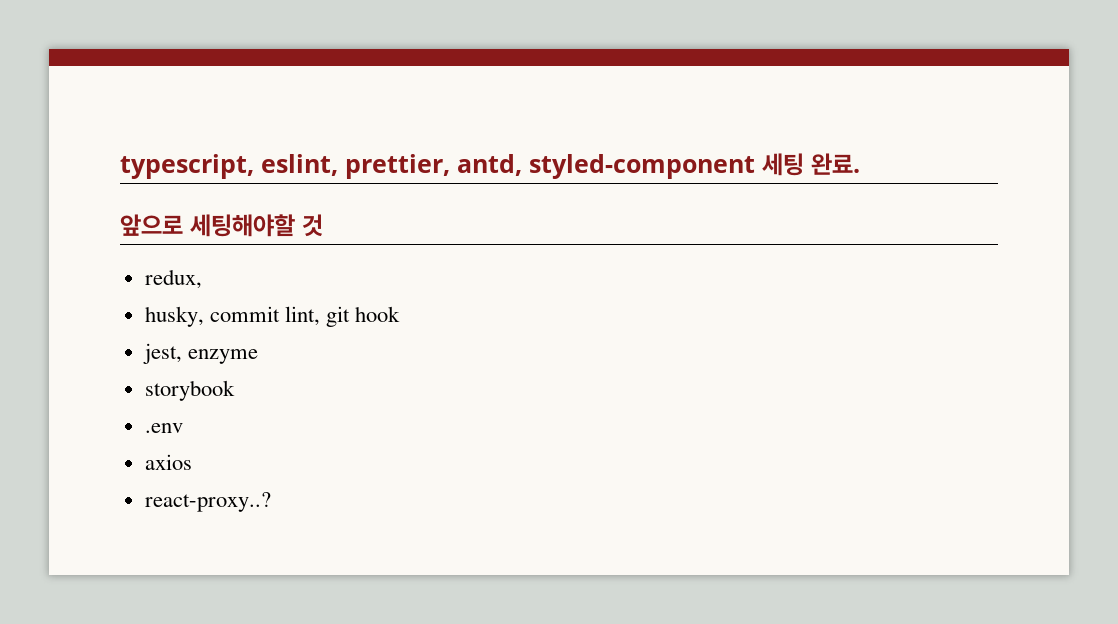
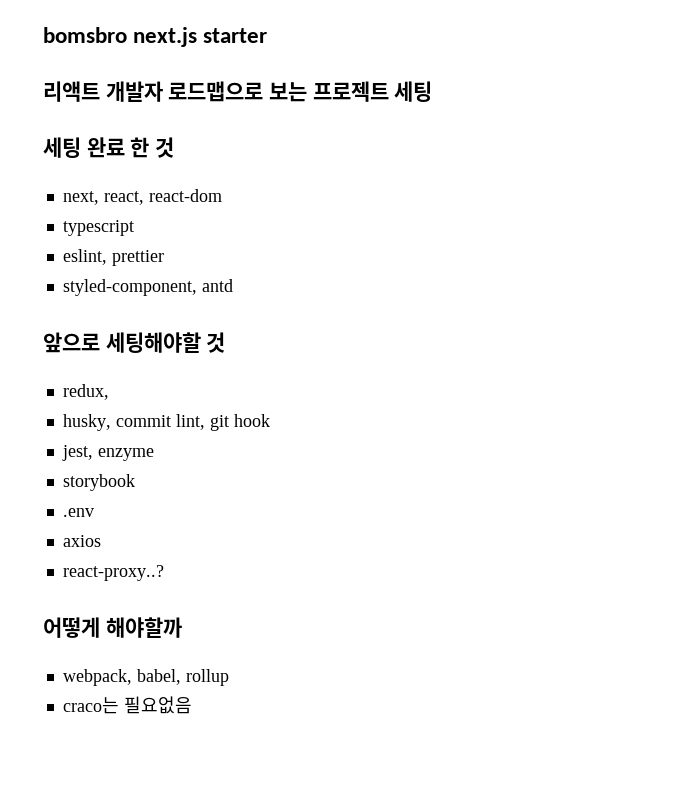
- typescript, eslint, prettier, antd, styled-component 세팅 완료.
+ bomsbro next.js starter
+ 리액트 개발자 로드맵으로 보는 프로젝트 세팅
+ 세팅 완료 한 것
+ next, react, react-dom
+ typescript
+ eslint, prettier
+ styled-component, antd
+ 어떻게 해야할까
+ webpack, babel, rollup
+ craco는 필요없음

